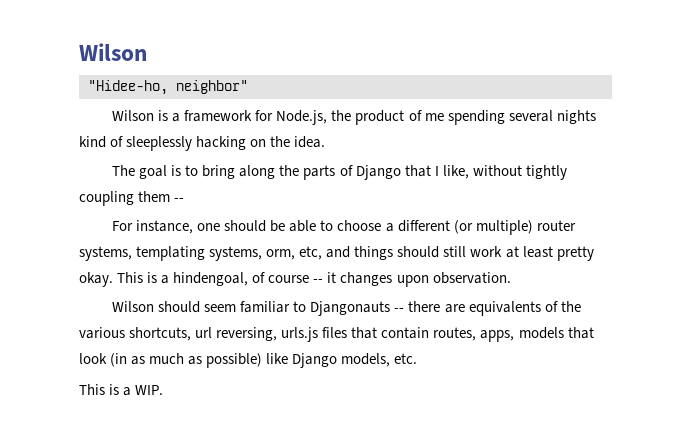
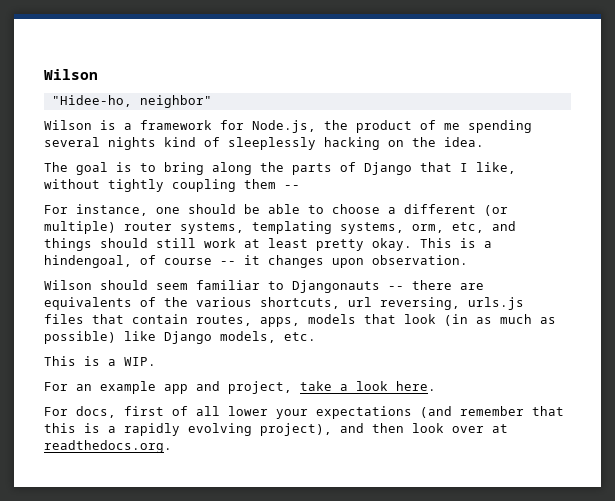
+ For an example app and project, take a look here.
+ For docs, first of all lower your expectations (and remember that this is a rapidly evolving project), and then look over at readthedocs.org.

